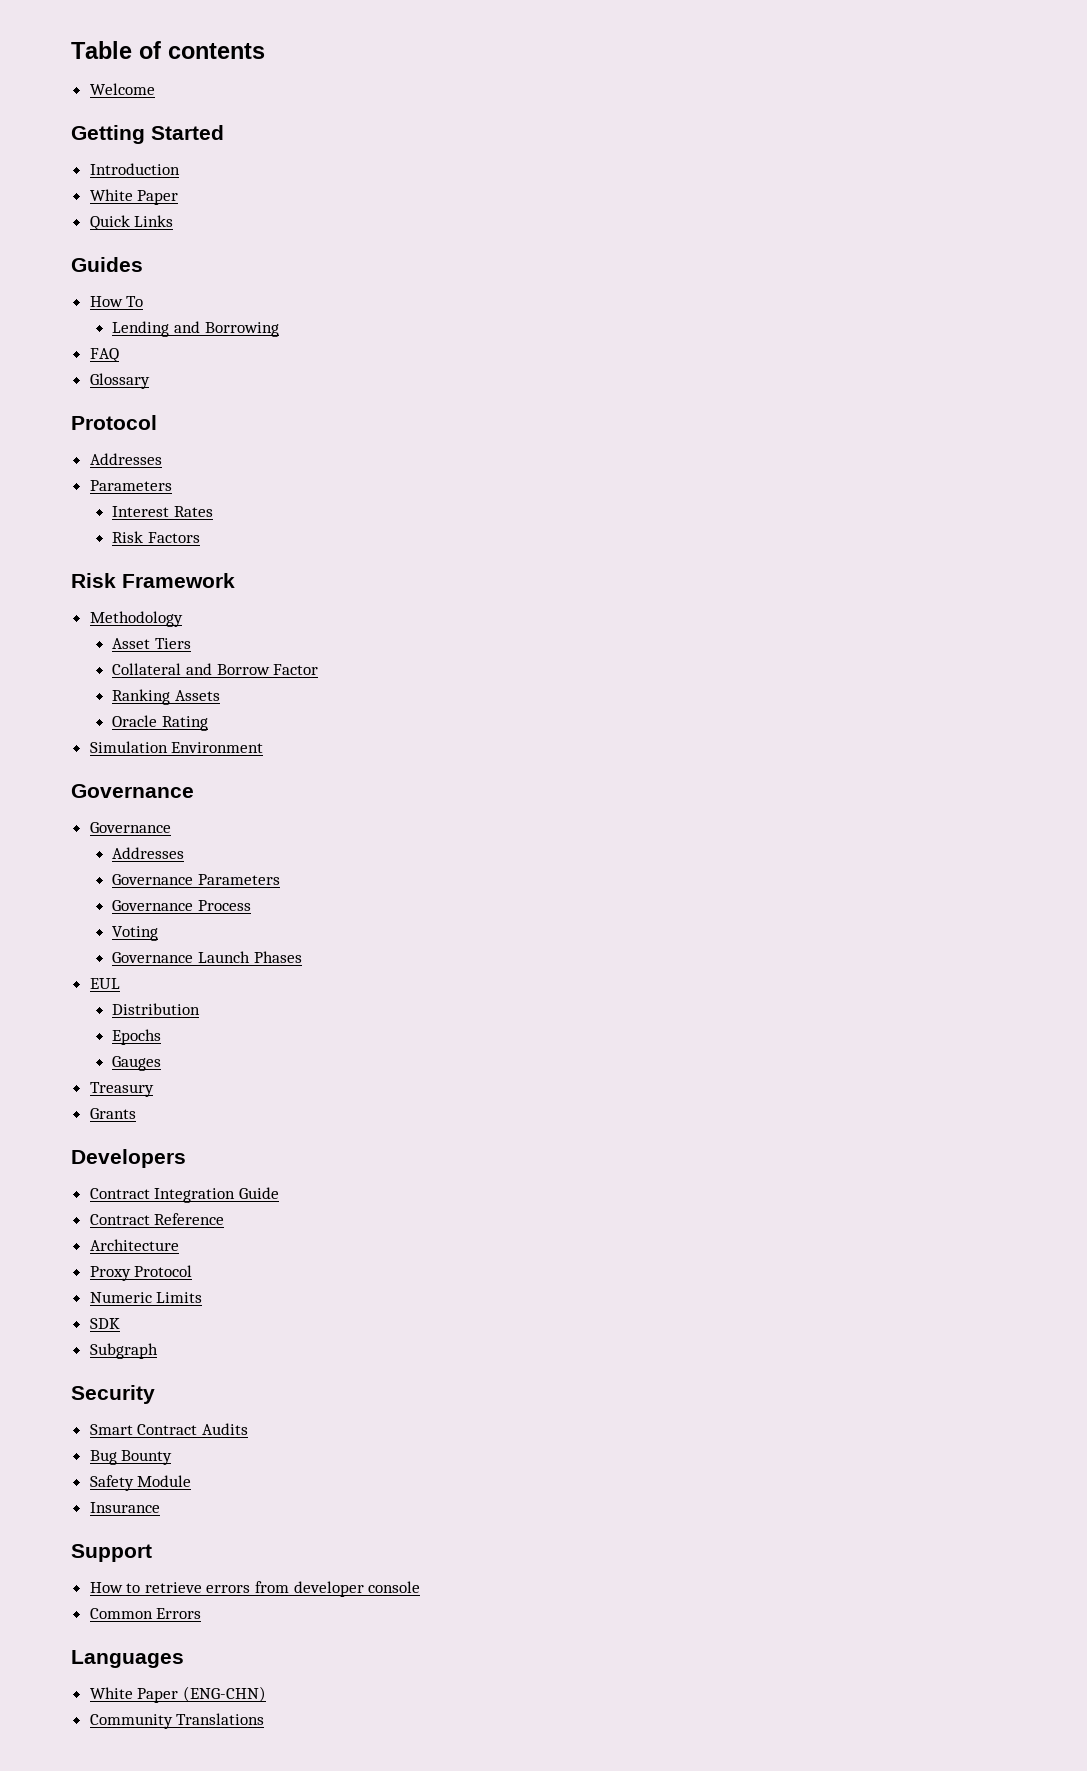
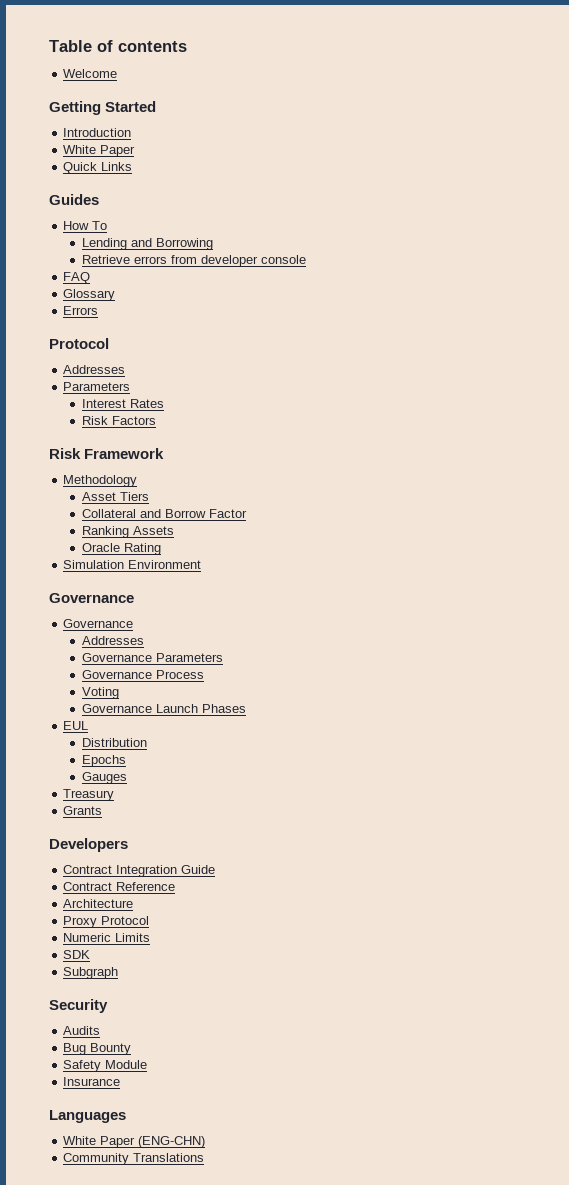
+ Retrieve errors from developer console
+ Errors
- Smart Contract Audits
+ Audits
- Support
- How to retrieve errors from developer console
- Common Errors

